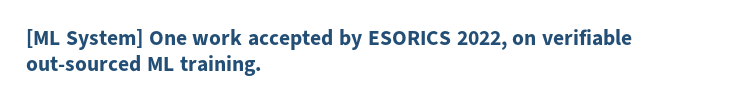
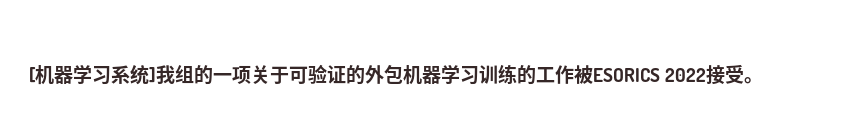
- [ML System] One work accepted by ESORICS 2022, on verifiable out-sourced ML training.
+ [机器学习系统]我组的一项关于可验证的外包机器学习训练的工作被ESORICS 2022接受。

